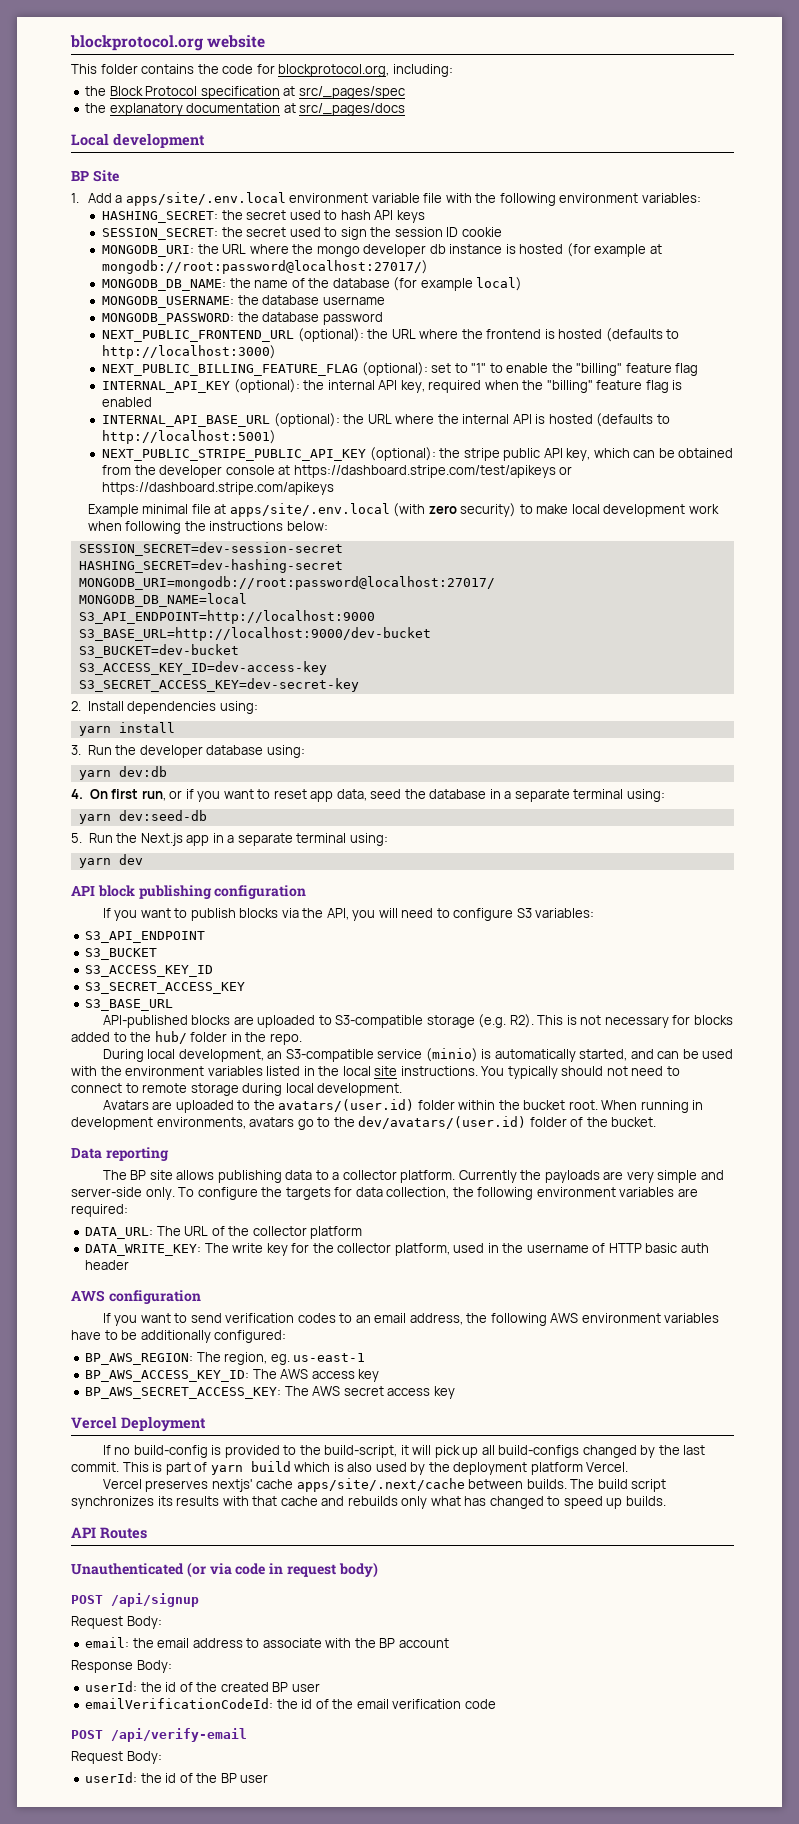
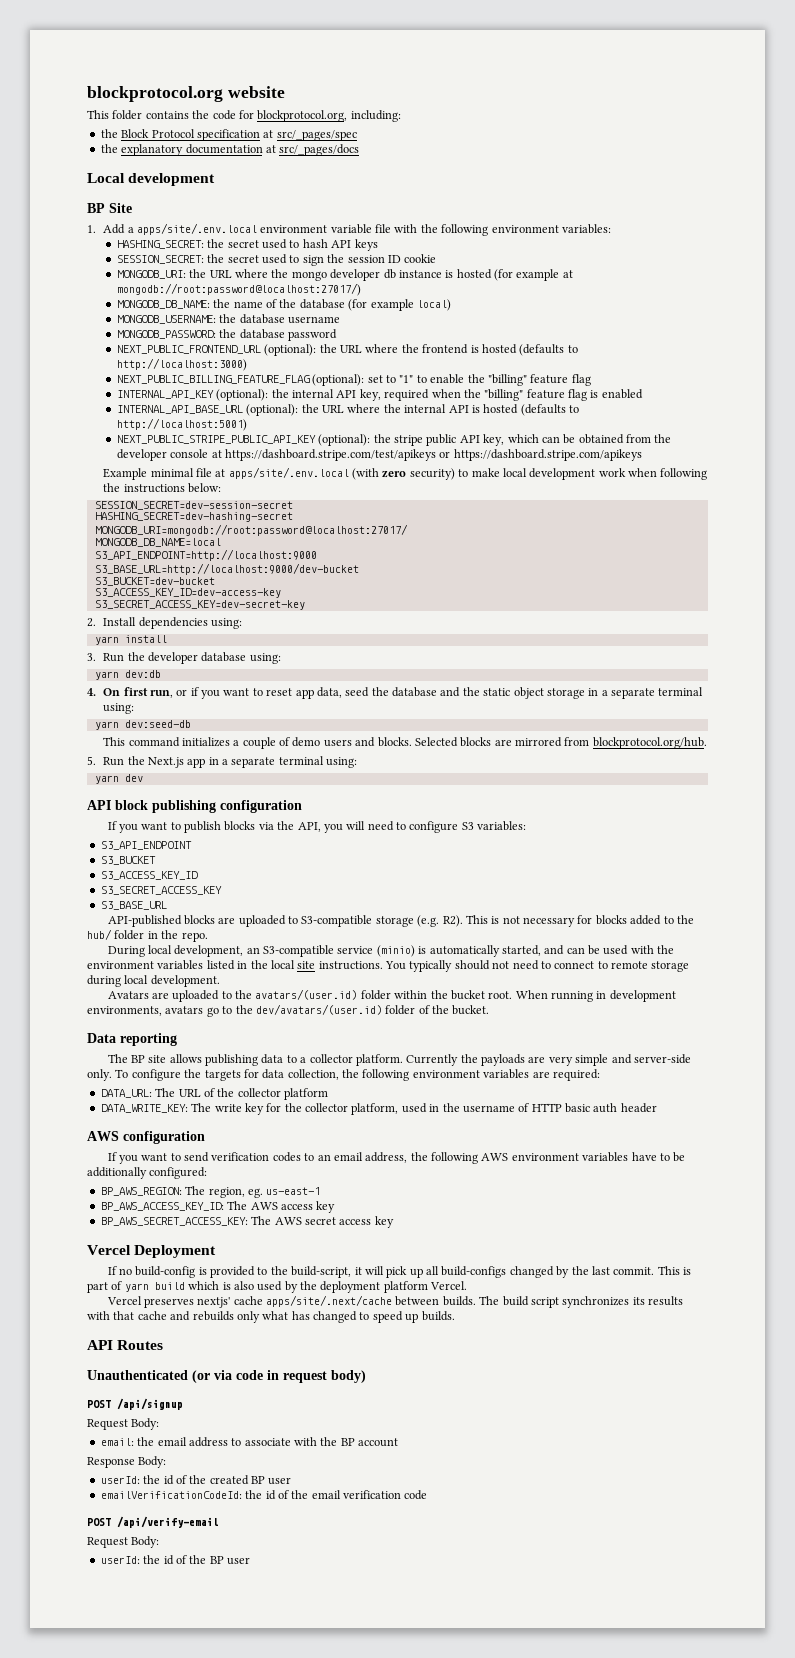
- 4. On first run, or if you want to reset app data, seed the database in a separate terminal using:
+ 4. On first run, or if you want to reset app data, seed the database and the static object storage in a separate terminal using:
+ This command initializes a couple of demo users and blocks. Selected blocks are mirrored from blockprotocol.org/hub.

